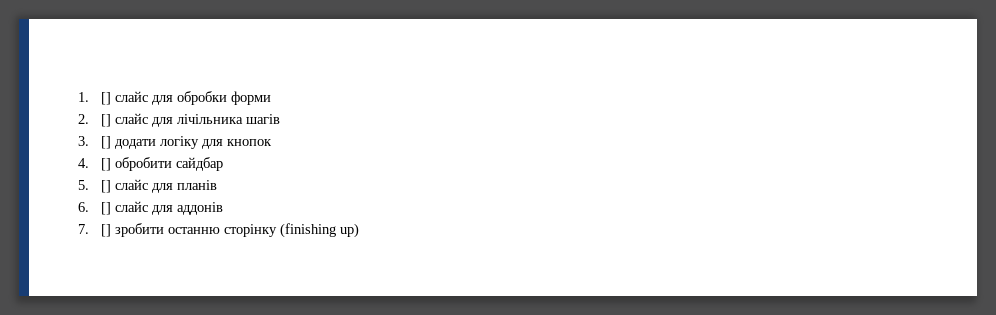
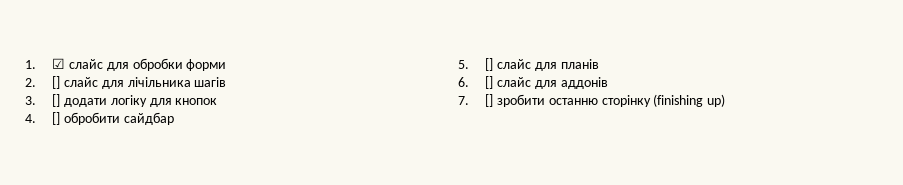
- 1. [] слайс для обробки форми
+ 1. ☑ слайс для обробки форми

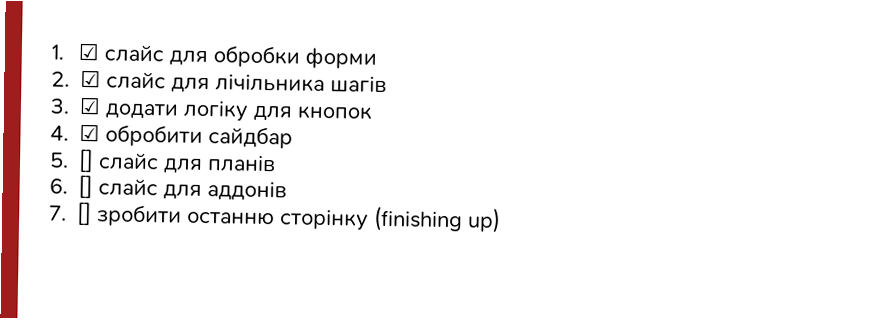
- 2. [] слайс для лічільника шагів
+ 2. ☑ слайс для лічільника шагів
- 3. [] додати логіку для кнопок
+ 3. ☑ додати логіку для кнопок
- 4. [] обробити сайдбар
+ 4. ☑ обробити сайдбар

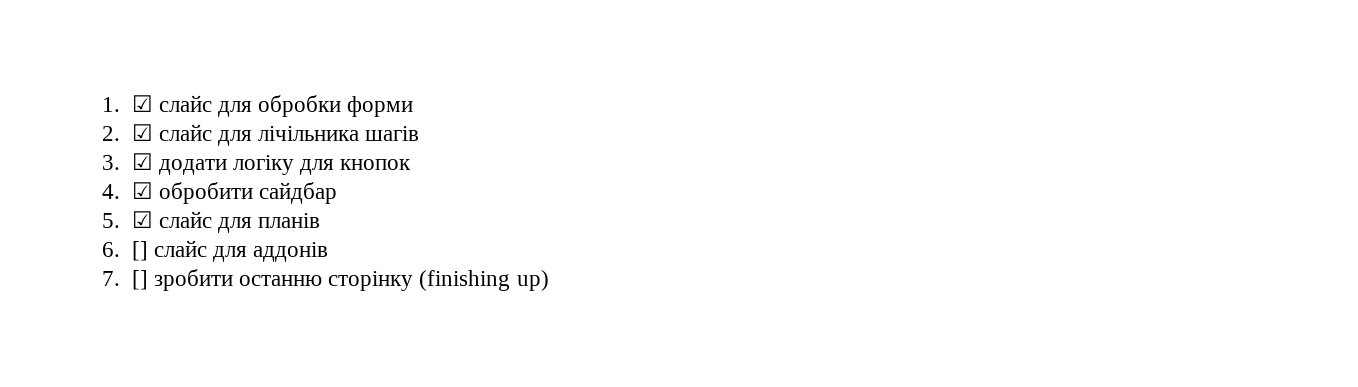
- 5. [] слайс для планів
+ 5. ☑ слайс для планів

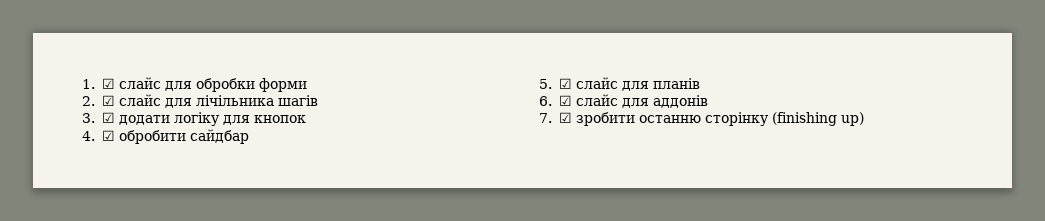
- 6. [] слайс для аддонів
+ 6. ☑ слайс для аддонів
- 7. [] зробити останню сторінку (finishing up)
+ 7. ☑ зробити останню сторінку (finishing up)

